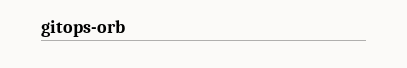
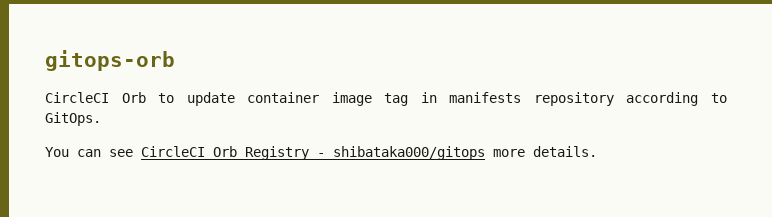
+ CircleCI Orb to update container image tag in manifests repository according to GitOps.
+ You can see CircleCI Orb Registry - shibataka000/gitops more details.

